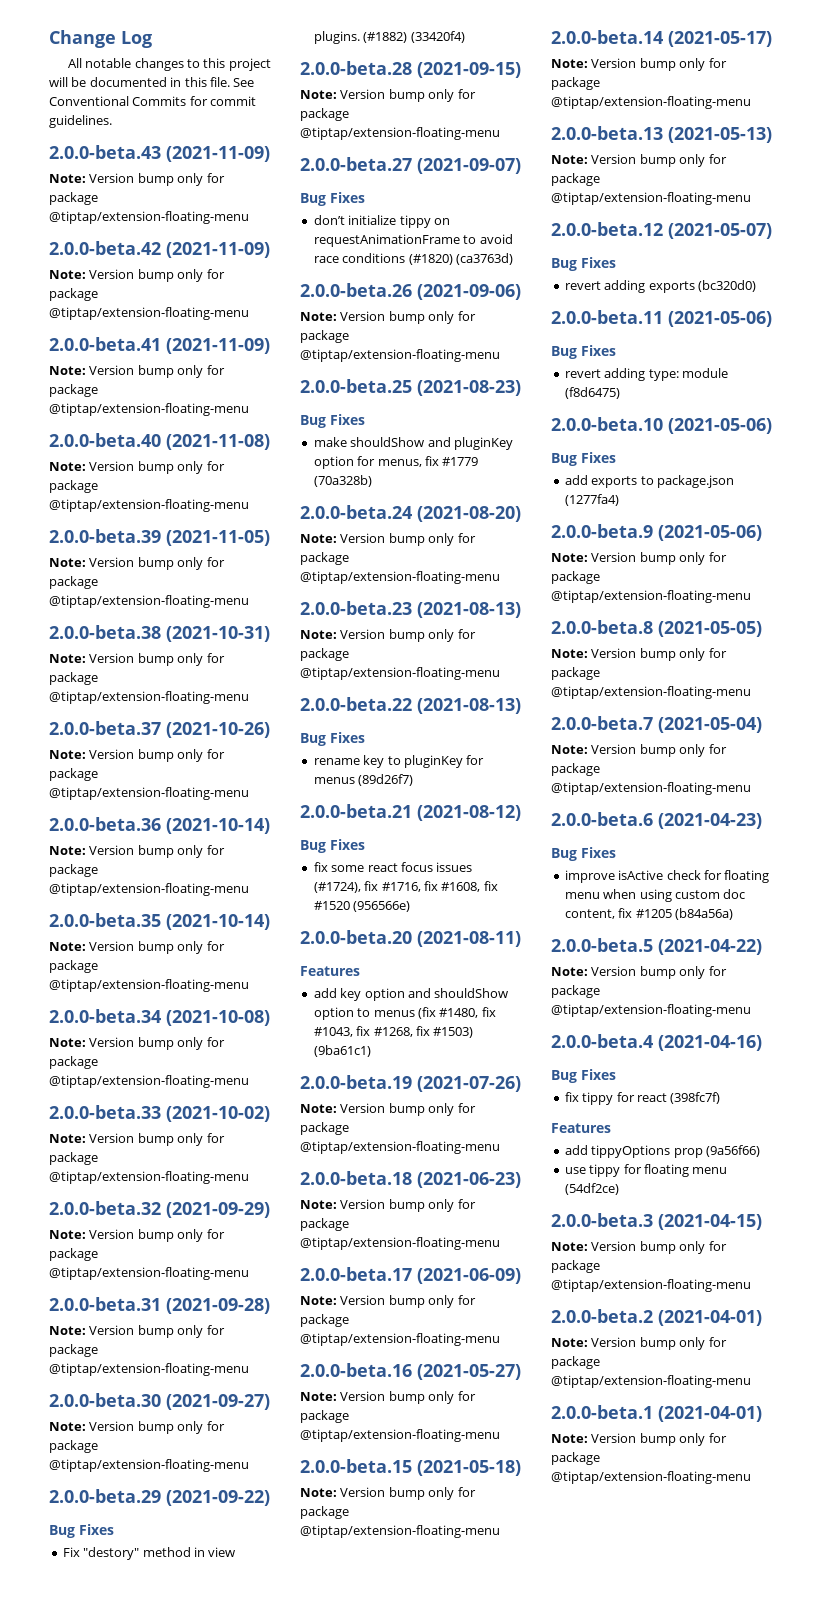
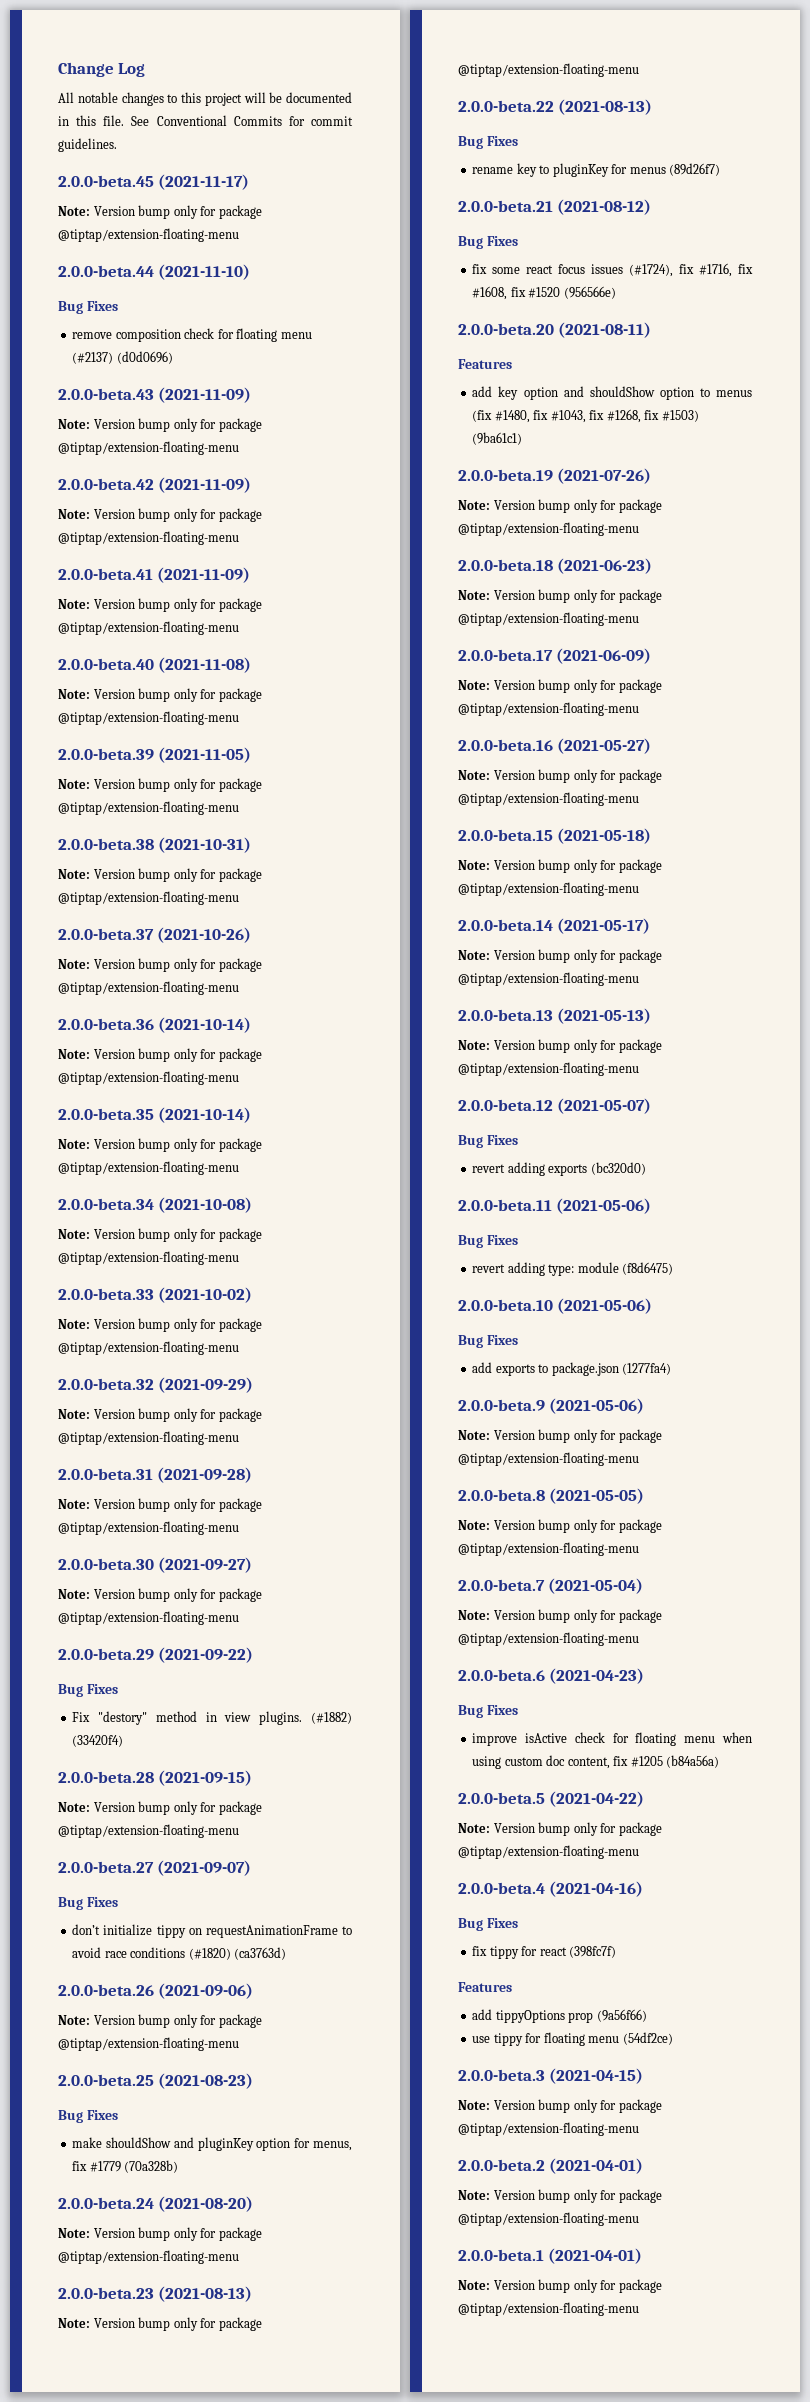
+ 2.0.0-beta.45 (2021-11-17)
+ Note: Version bump only for package @tiptap/extension-floating-menu
+ 2.0.0-beta.44 (2021-11-10)
+ Bug Fixes
+ remove composition check for floating menu (#2137) (d0d0696)

